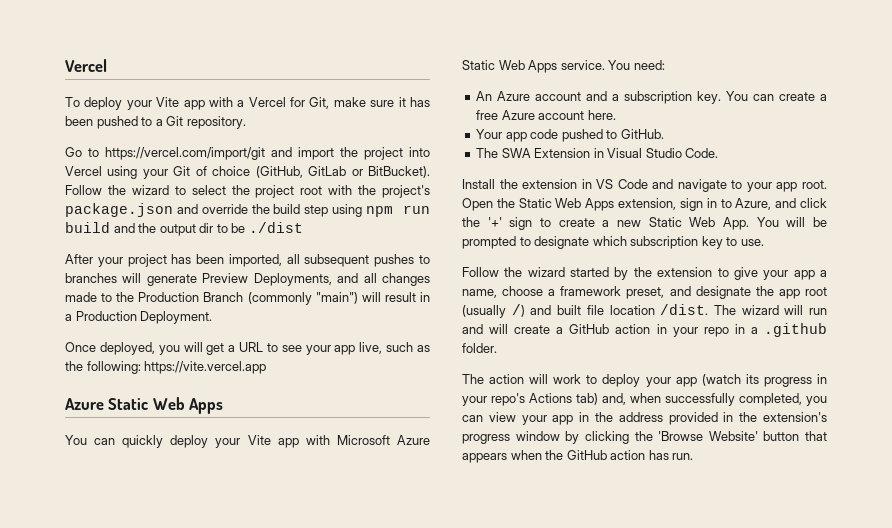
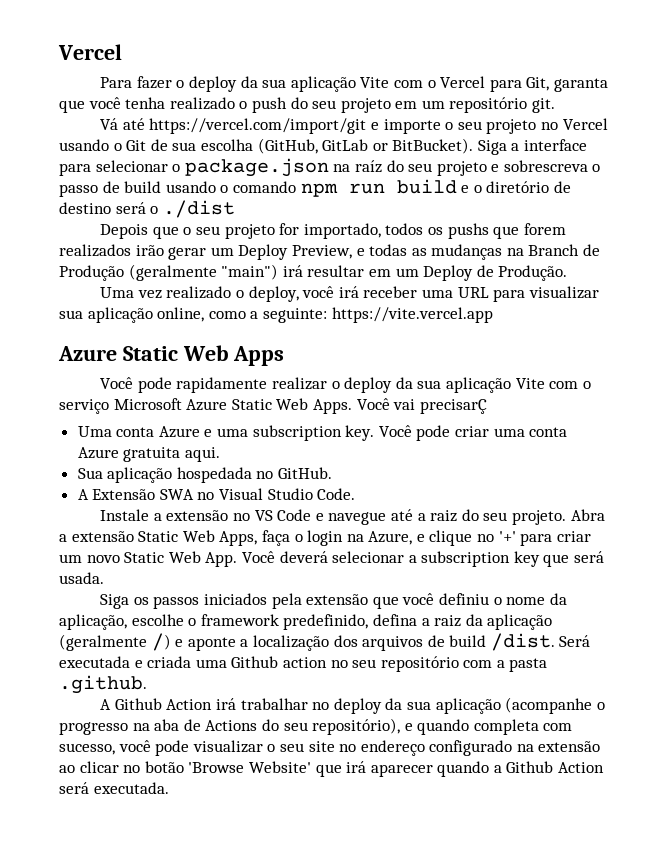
- To deploy your Vite app with a Vercel for Git, make sure it has been pushed to a Git repository.
- Go to https://vercel.com/import/git and import the project into Vercel using your Git of choice (GitHub, GitLab or BitBucket). Follow the wizard to select the project root with the project's package.json and override the build step using npm run build and the output dir to be ./dist
- After your project has been imported, all subsequent pushes to branches will generate Preview Deployments, and all changes made to the Production Branch (commonly "main") will result in a Production Deployment.
- Once deployed, you will get a URL to see your app live, such as the following: https://vite.vercel.app
+ Para fazer o deploy da sua aplicação Vite com o Vercel para Git, garanta que você tenha realizado o push do seu projeto em um repositório git.
+ Vá até https://vercel.com/import/git e importe o seu projeto no Vercel usando o Git de sua escolha (GitHub, GitLab or BitBucket). Siga a interface para selecionar o package.json na raíz do seu projeto e sobrescreva o passo de build usando o comando npm run build e o diretório de destino será o ./dist
+ Depois que o seu projeto for importado, todos os pushs que forem realizados irão gerar um Deploy Preview, e todas as mudanças na Branch de Produção (geralmente "main") irá resultar em um Deploy de Produção.
+ Uma vez realizado o deploy, você irá receber uma URL para visualizar sua aplicação online, como a seguinte: https://vite.vercel.app
- You can quickly deploy your Vite app with Microsoft Azure Static Web Apps service. You need:
- An Azure account and a subscription key. You can create a free Azure account here.
- Your app code pushed to GitHub.
- The SWA Extension in Visual Studio Code.
- Install the extension in VS Code and navigate to your app root. Open the Static Web Apps extension, sign in to Azure, and click the '+' sign to create a new Static Web App. You will be prompted to designate which subscription key to use.
- Follow the wizard started by the extension to give your app a name, choose a framework preset, and designate the app root (usually /) and built file location /dist. The wizard will run and will create a GitHub action in your repo in a .github folder.
- The action will work to deploy your app (watch its progress in your repo's Actions tab) and, when successfully completed, you can view your app in the address provided in the extension's progress window by clicking the 'Browse Website' button that appears when the GitHub action has run.
+ Você pode rapidamente realizar o deploy da sua aplicação Vite com o serviço Microsoft Azure Static Web Apps. Você vai precisarÇ
+ Uma conta Azure e uma subscription key. Você pode criar uma conta Azure gratuita aqui.
+ Sua aplicação hospedada no GitHub.
+ A Extensão SWA no Visual Studio Code.
+ Instale a extensão no VS Code e navegue até a raiz do seu projeto. Abra a extensão Static Web Apps, faça o login na Azure, e clique no '+' para criar um novo Static Web App. Você deverá selecionar a subscription key que será usada.
+ Siga os passos iniciados pela extensão que você definiu o nome da aplicação, escolhe o framework predefinido, defina a raiz da aplicação (geralmente /) e aponte a localização dos arquivos de build /dist. Será executada e criada uma Github action no seu repositório com a pasta .github.
+ A Github Action irá trabalhar no deploy da sua aplicação (acompanhe o progresso na aba de Actions do seu repositório), e quando completa com sucesso, você pode visualizar o seu site no endereço configurado na extensão ao clicar no botão 'Browse Website' que irá aparecer quando a Github Action será executada.

